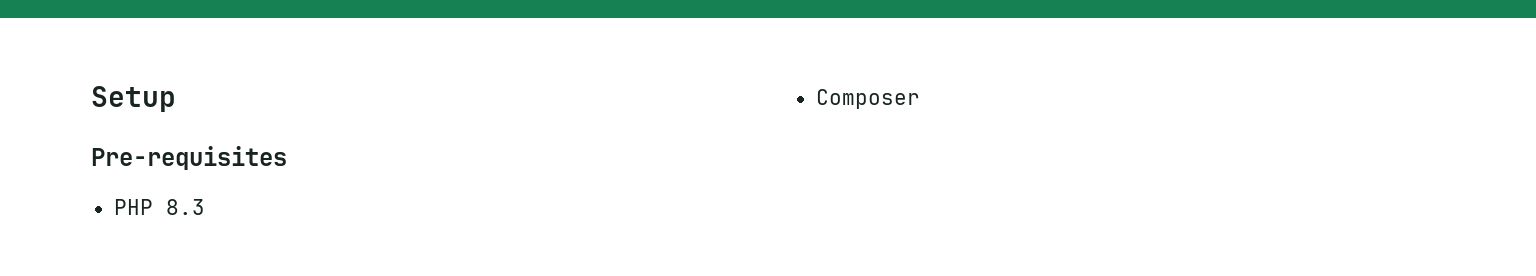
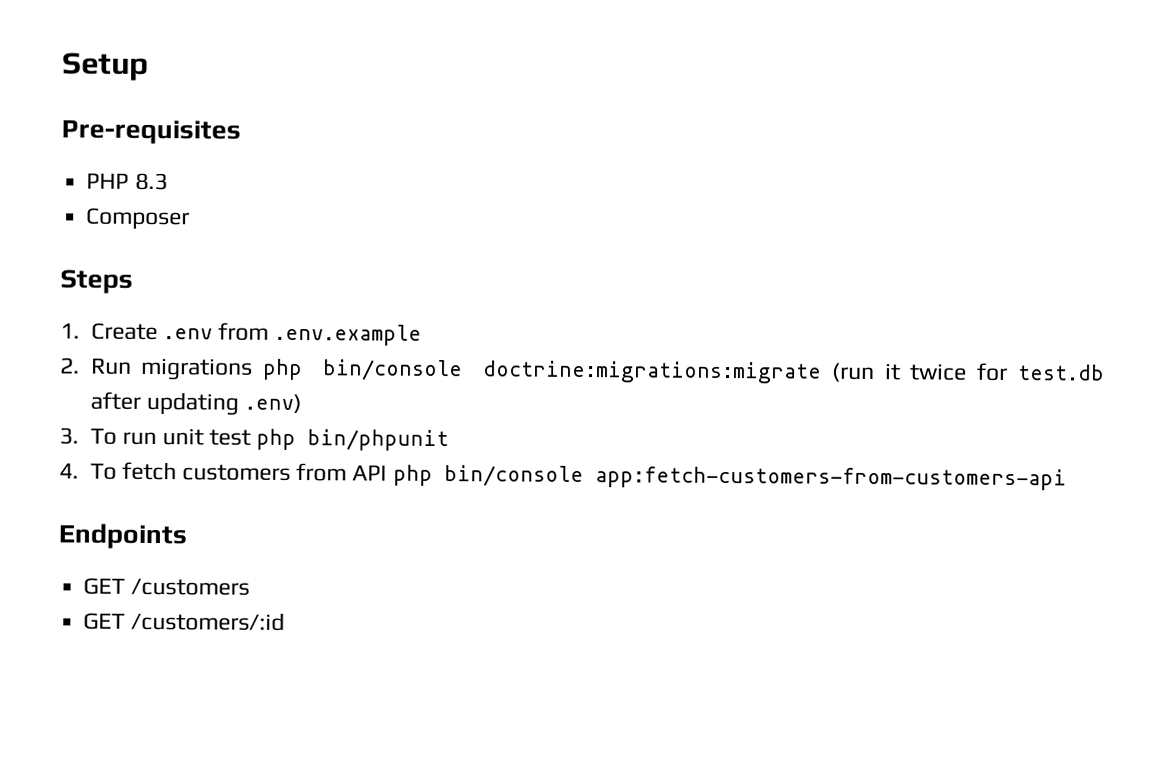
+ Steps
+ 1. Create .env from .env.example
+ 2. Run migrations php bin/console doctrine:migrations:migrate (run it twice for test.db after updating .env)
+ 3. To run unit test php bin/phpunit
+ 4. To fetch customers from API php bin/console app:fetch-customers-from-customers-api
+ Endpoints
+ GET /customers
+ GET /customers/:id

